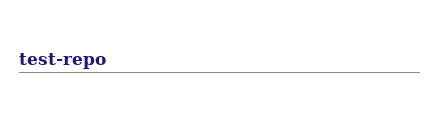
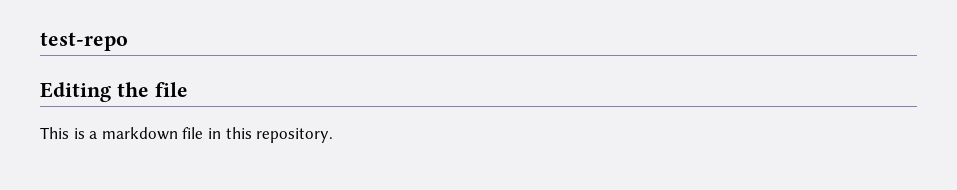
+ Editing the file
+ This is a markdown file in this repository.

